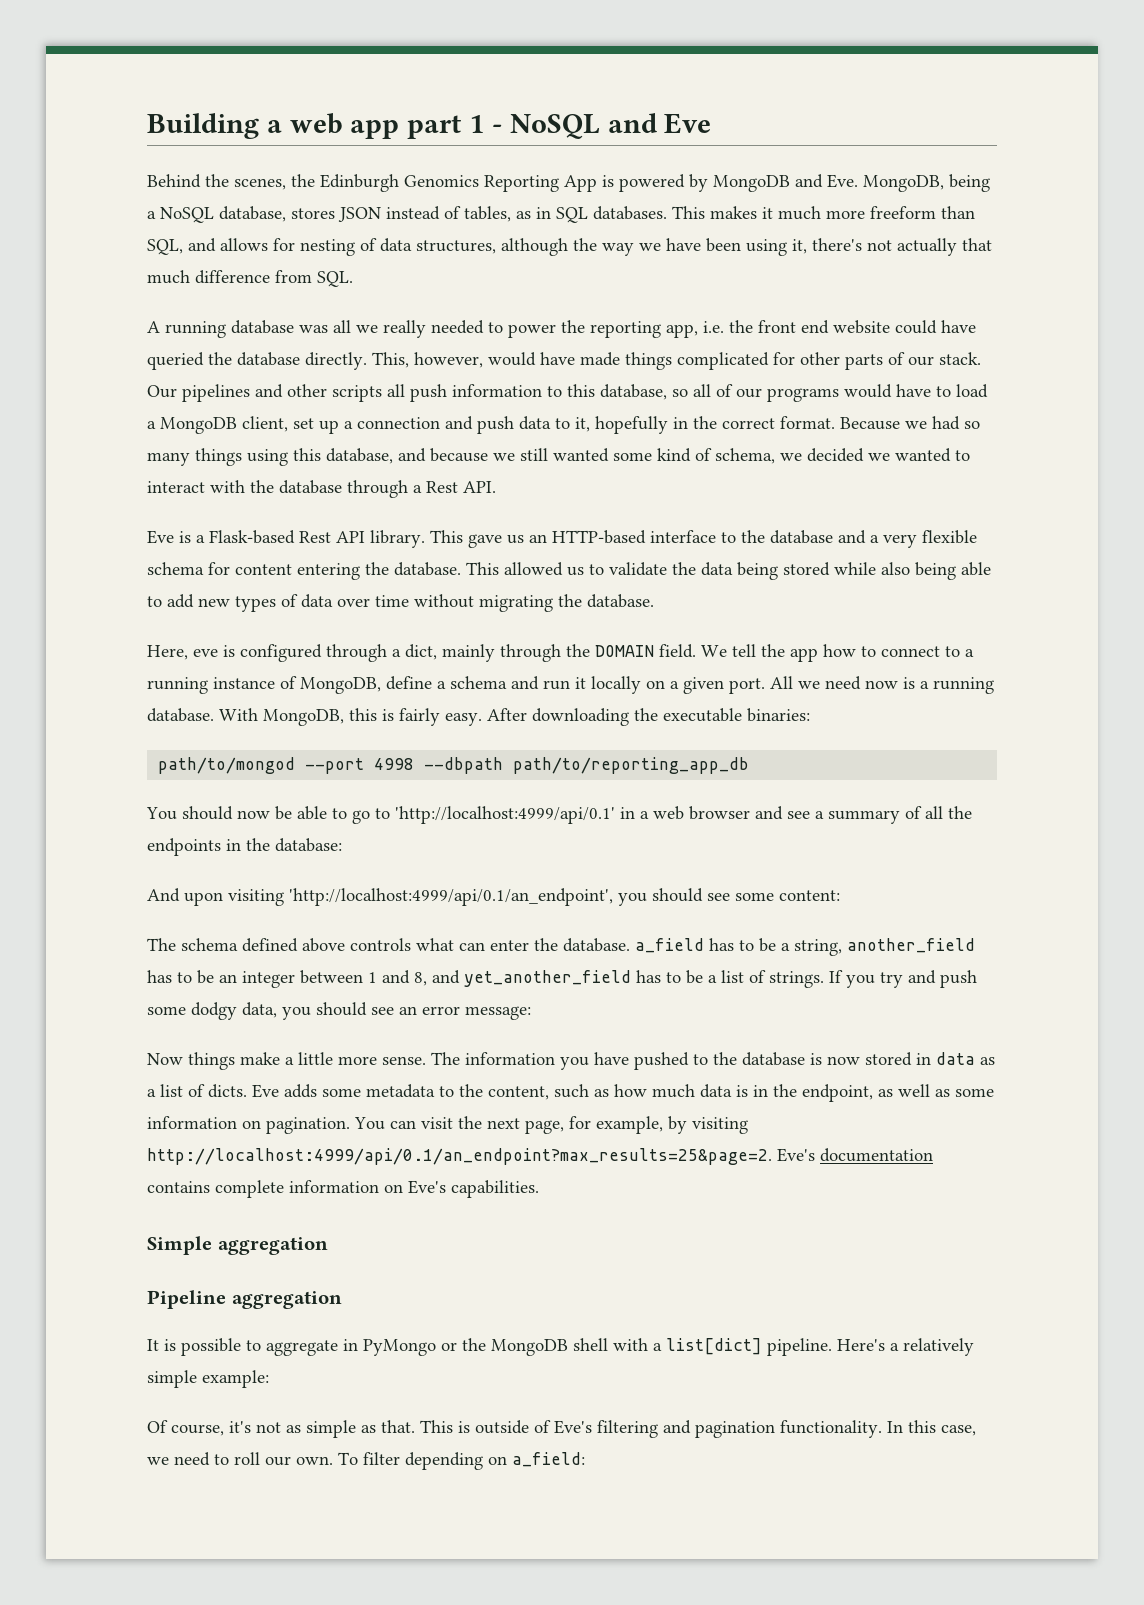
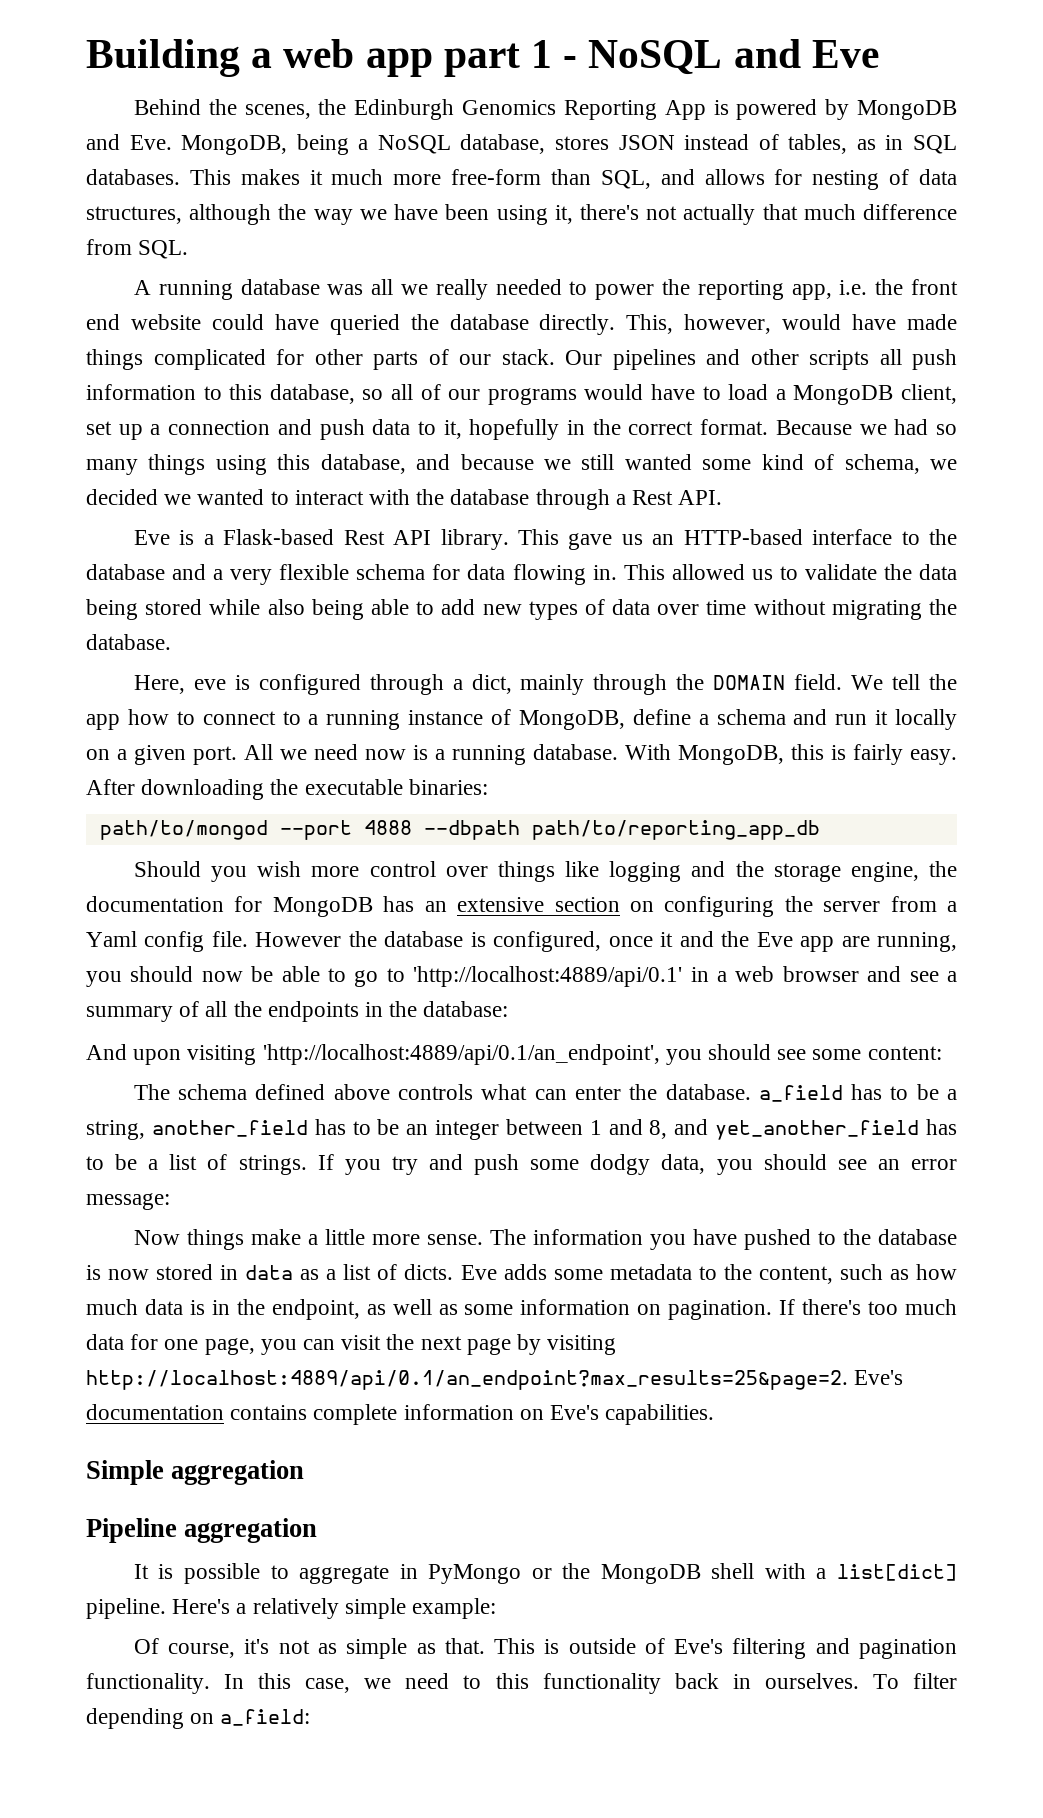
- This makes it much more freeform than SQL, and allows for nesting of data structures, although the way we have been using it, there's not actually that much difference from SQL.
+ This makes it much more free-form than SQL, and allows for nesting of data structures, although the way we have been using it, there's not actually that much difference from SQL.
- This gave us an HTTP-based interface to the database and a very flexible schema for content entering the database.
+ This gave us an HTTP-based interface to the database and a very flexible schema for data flowing in.
- path/to/mongod --port 4998 --dbpath path/to/reporting_app_db
+ path/to/mongod --port 4888 --dbpath path/to/reporting_app_db
- You should now be able to go to 'http://localhost:4999/api/0.1' in a web browser and see a summary of all the endpoints in the database:
+ Should you wish more control over things like logging and the storage engine, the documentation for MongoDB has an extensive section on configuring the server from a Yaml config file. However the database is configured, once it and the Eve app are running, you should now be able to go to 'http://localhost:4889/api/0.1' in a web browser and see a summary of all the endpoints in the database:
- And upon visiting 'http://localhost:4999/api/0.1/an_endpoint', you should see some content:
+ And upon visiting 'http://localhost:4889/api/0.1/an_endpoint', you should see some content:
- You can visit the next page, for example, by visiting http://localhost:4999/api/0.1/an_endpoint?max_results=25&page=2. Eve's documentation contains complete information on Eve's capabilities.
+ If there's too much data for one page, you can visit the next page by visiting http://localhost:4889/api/0.1/an_endpoint?max_results=25&page=2. Eve's documentation contains complete information on Eve's capabilities.
- In this case, we need to roll our own.
+ In this case, we need to this functionality back in ourselves.

